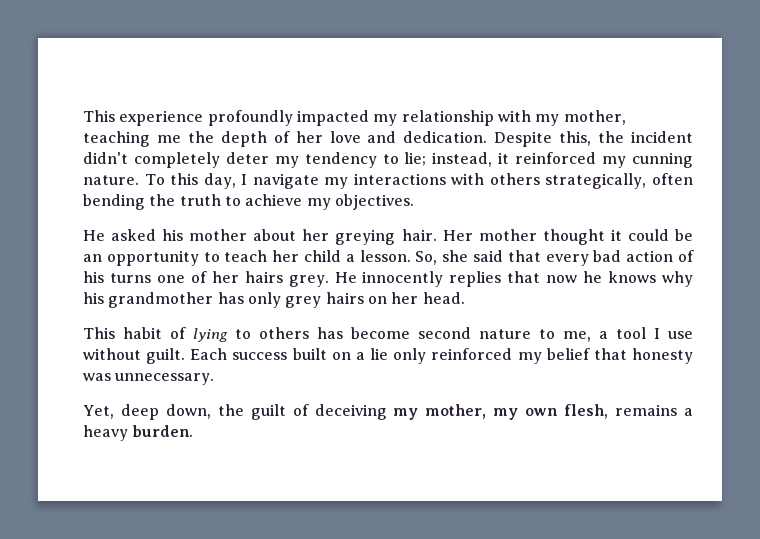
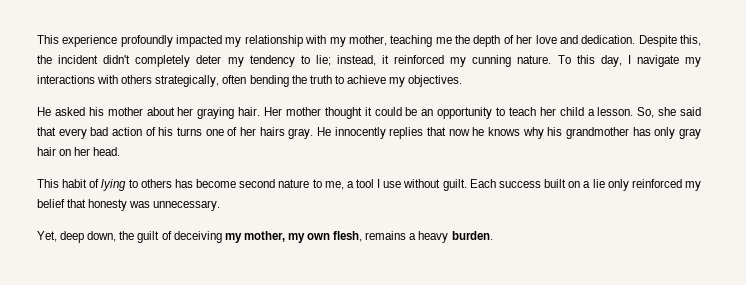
- He asked his mother about her greying hair.
+ He asked his mother about her graying hair.
- So, she said that every bad action of his turns one of her hairs grey.
+ So, she said that every bad action of his turns one of her hairs gray.
- He innocently replies that now he knows why his grandmother has only grey hairs on her head.
+ He innocently replies that now he knows why his grandmother has only gray hair on her head.

